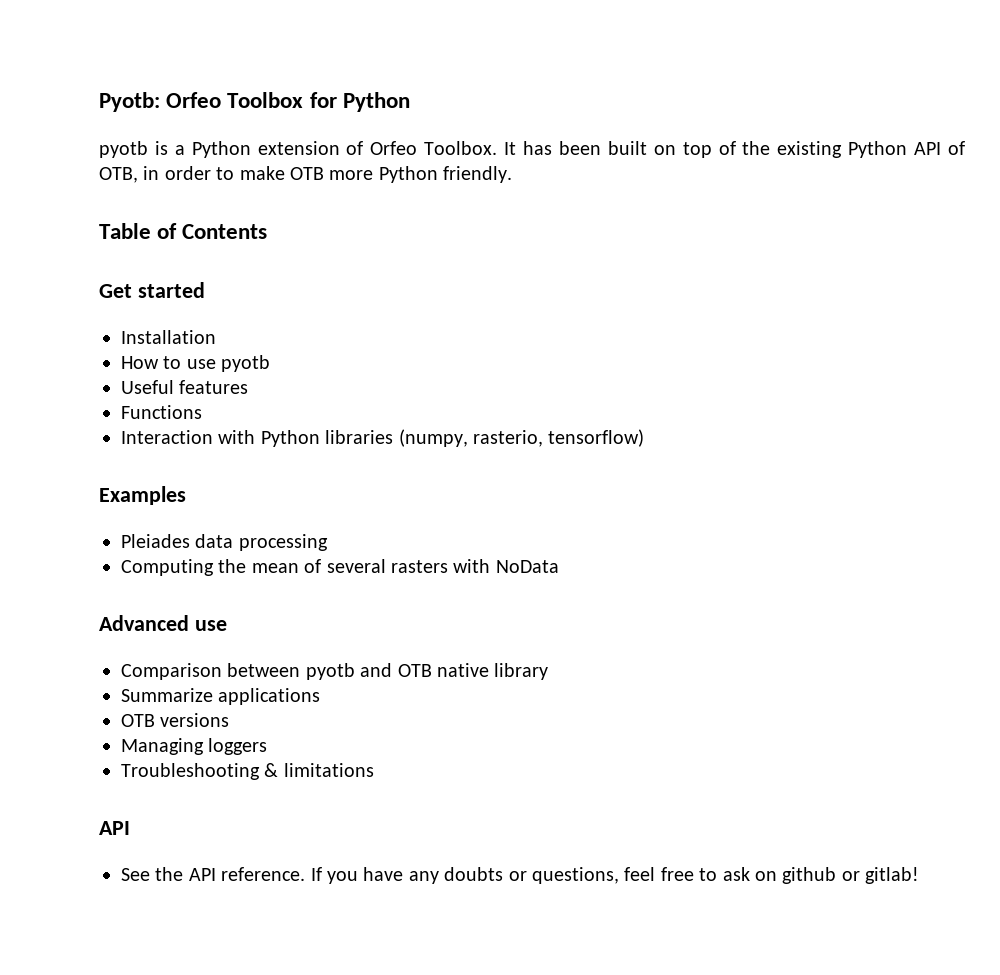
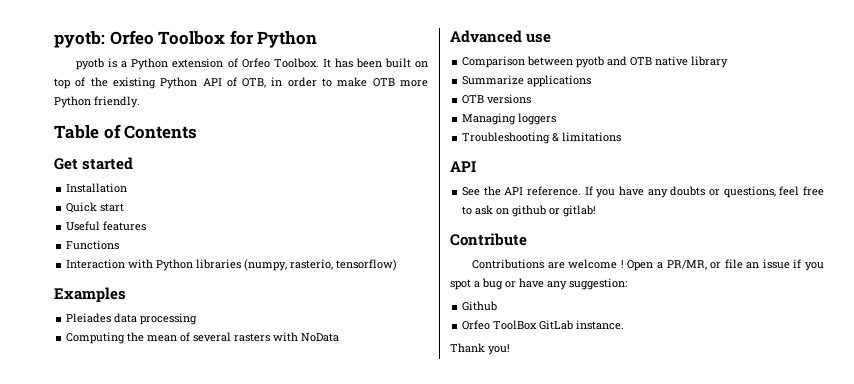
- Pyotb: Orfeo Toolbox for Python
+ pyotb: Orfeo Toolbox for Python
- How to use pyotb
+ Quick start
+ Contribute
+ Contributions are welcome ! Open a PR/MR, or file an issue if you spot a bug or have any suggestion:
+ Github
+ Orfeo ToolBox GitLab instance.
+ Thank you!

